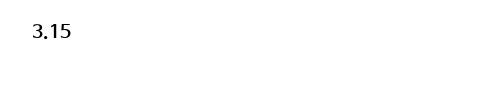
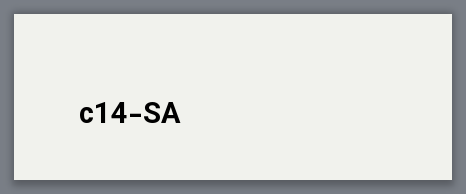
- 3.15
+ c14-SA

